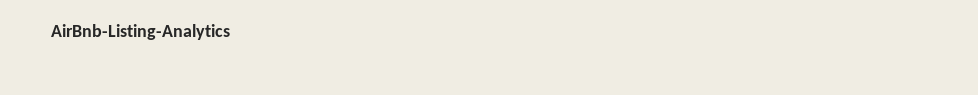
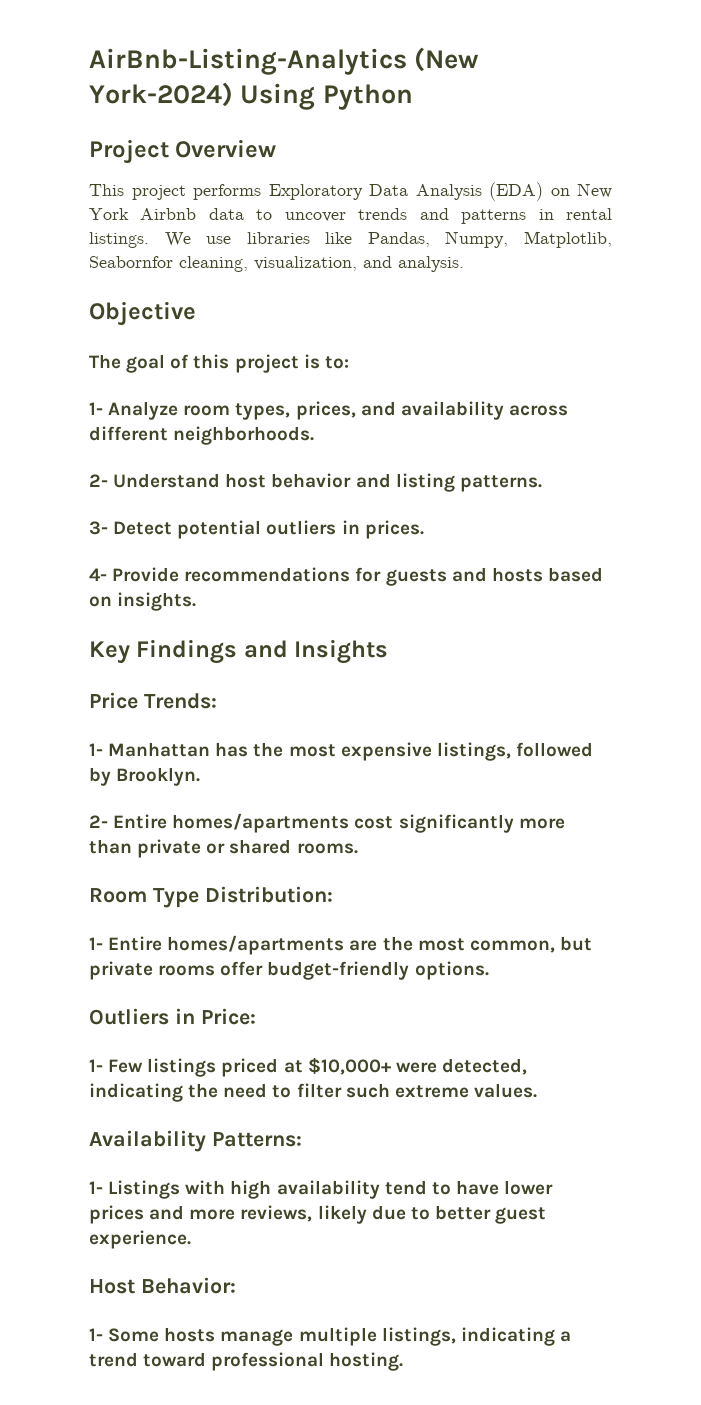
- AirBnb-Listing-Analytics
+ AirBnb-Listing-Analytics (New York-2024) Using Python
+ Project Overview
+ This project performs Exploratory Data Analysis (EDA) on New York Airbnb data to uncover trends and patterns in rental listings. We use libraries like Pandas, Numpy, Matplotlib, Seabornfor cleaning, visualization, and analysis.
+ Objective
+ The goal of this project is to:
+ 1- Analyze room types, prices, and availability across different neighborhoods.
+ 2- Understand host behavior and listing patterns.
+ 3- Detect potential outliers in prices.
+ 4- Provide recommendations for guests and hosts based on insights.
+ Key Findings and Insights
+ Price Trends:
+ 1- Manhattan has the most expensive listings, followed by Brooklyn.
+ 2- Entire homes/apartments cost significantly more than private or shared rooms.
+ Room Type Distribution:
+ 1- Entire homes/apartments are the most common, but private rooms offer budget-friendly options.
+ Outliers in Price:
+ 1- Few listings priced at $10,000+ were detected, indicating the need to filter such extreme values.
+ Availability Patterns:
+ 1- Listings with high availability tend to have lower prices and more reviews, likely due to better guest experience.
+ Host Behavior:
+ 1- Some hosts manage multiple listings, indicating a trend toward professional hosting.

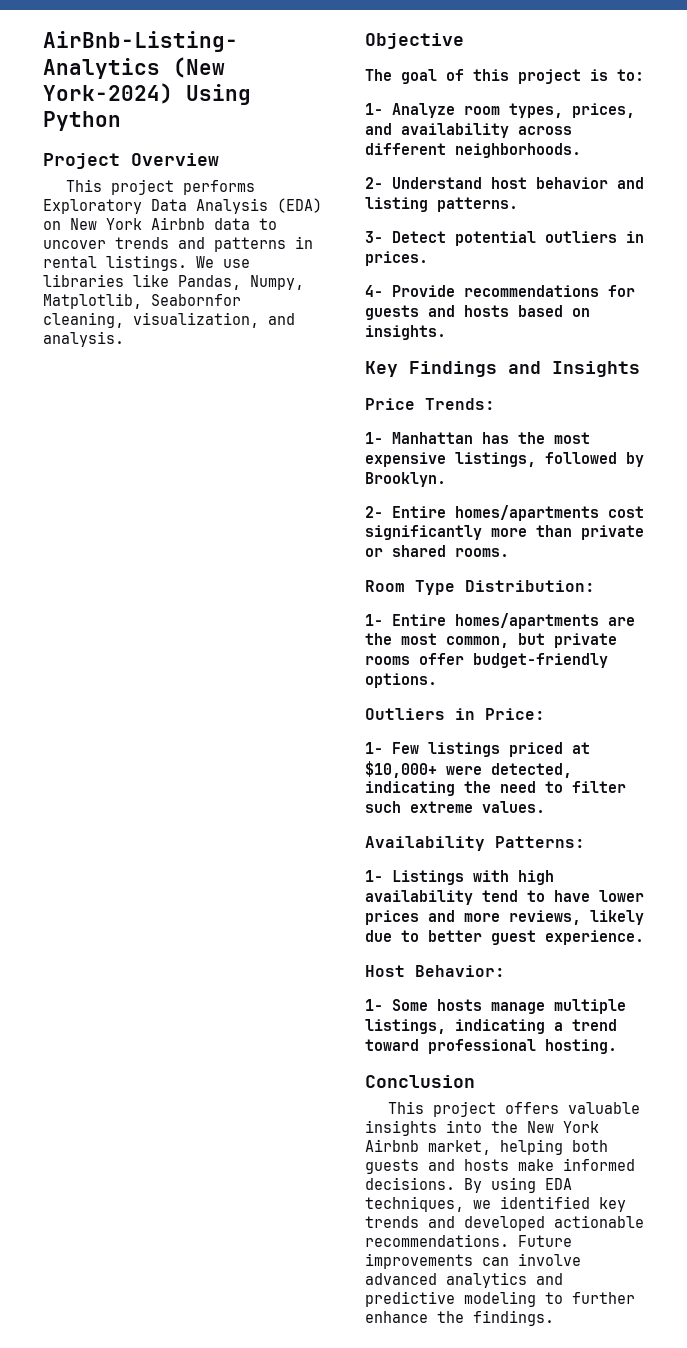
+ Conclusion
+ This project offers valuable insights into the New York Airbnb market, helping both guests and hosts make informed decisions. By using EDA techniques, we identified key trends and developed actionable recommendations. Future improvements can involve advanced analytics and predictive modeling to further enhance the findings.

